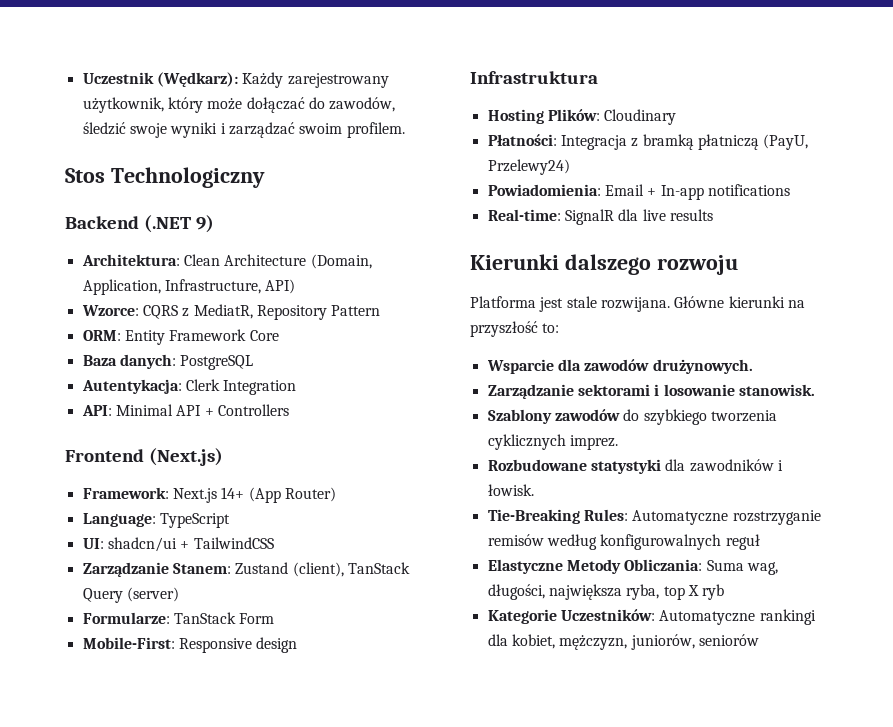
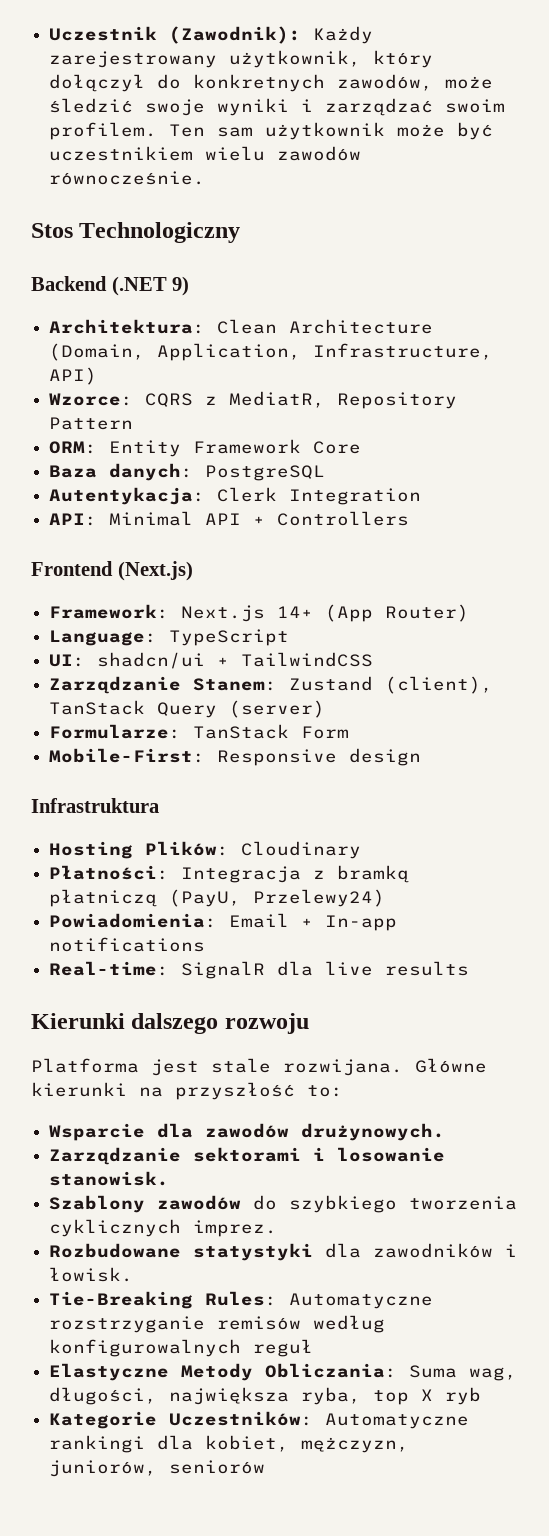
- Uczestnik (Wędkarz): Każdy zarejestrowany użytkownik, który może dołączać do zawodów, śledzić swoje wyniki i zarządzać swoim profilem.
+ Uczestnik (Zawodnik): Każdy zarejestrowany użytkownik, który dołączył do konkretnych zawodów, może śledzić swoje wyniki i zarządzać swoim profilem. Ten sam użytkownik może być uczestnikiem wielu zawodów równocześnie.

